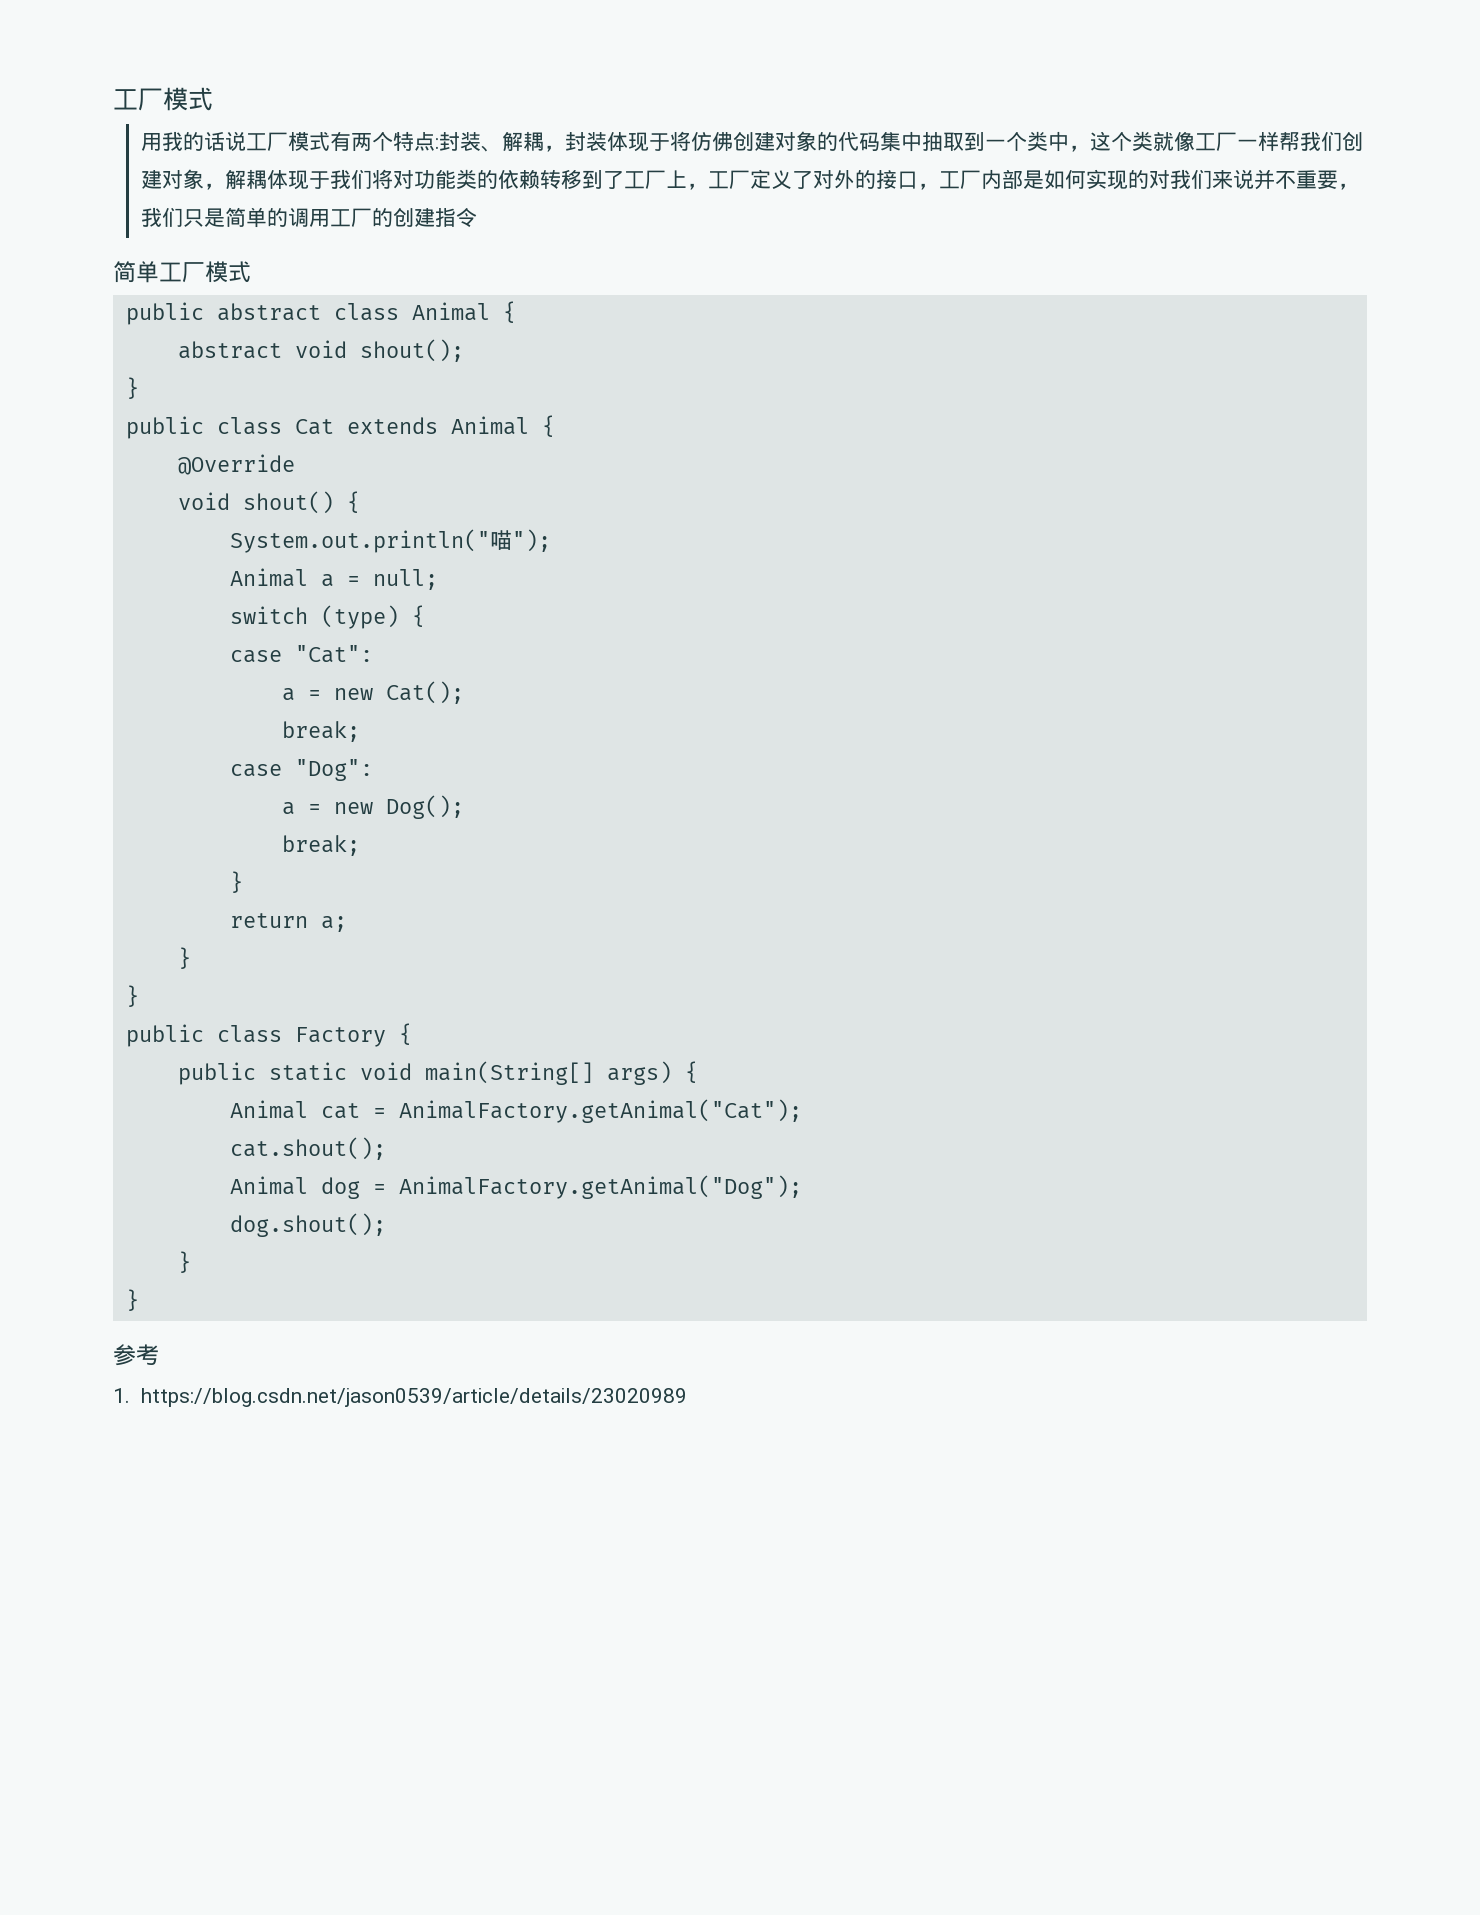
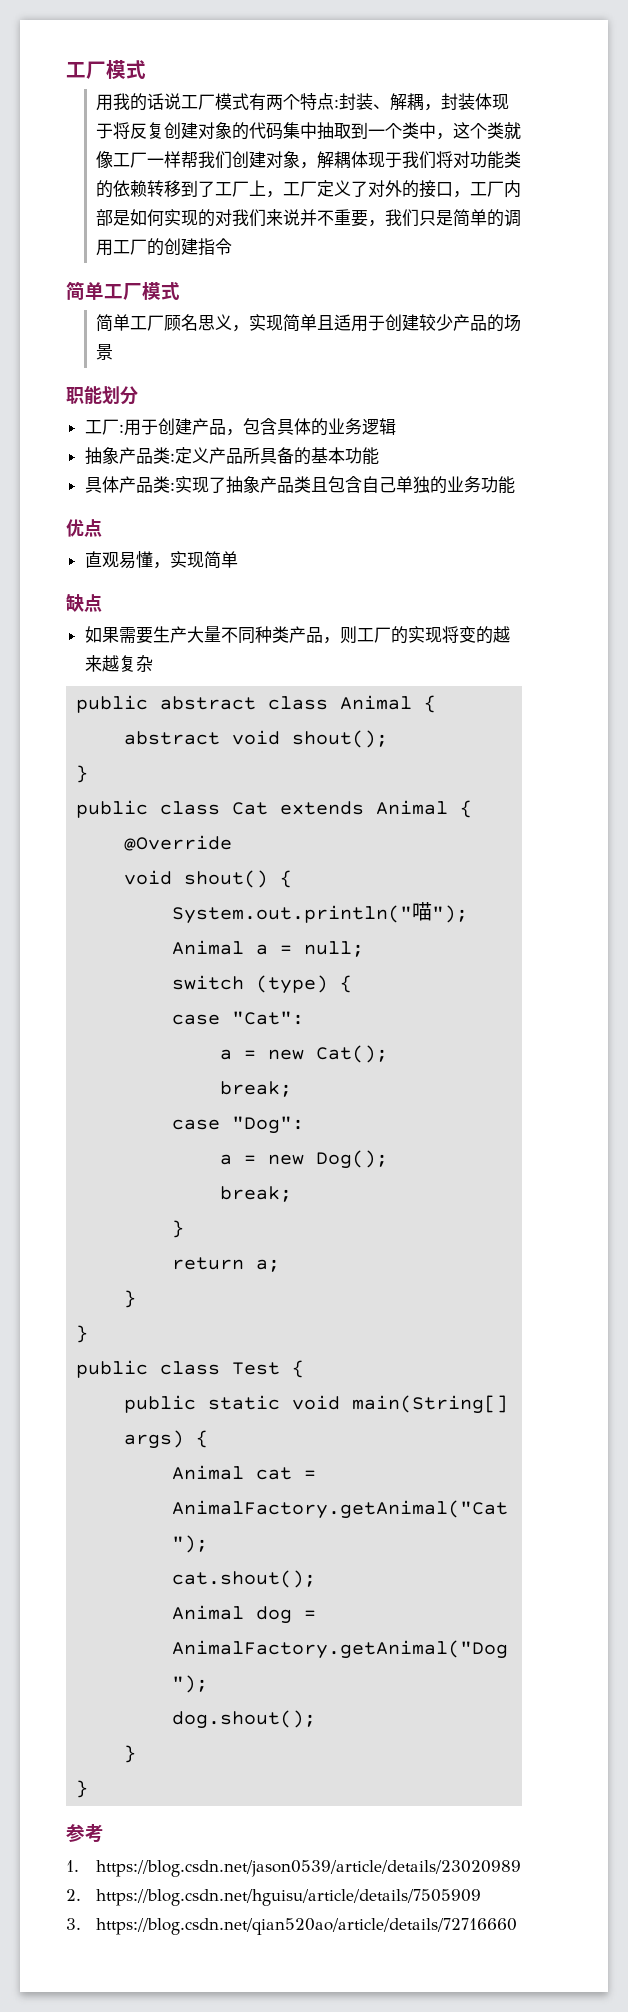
- 封装、解耦，封装体现于将仿佛创建对象的代码集中抽取到一个类中，这个类就像工厂一样帮我们创建对象，解耦体现于我们将对功能类的依赖转移到了工厂上，工厂定义了对外的接口，工厂内部是如何实现的对我们来说并不重要，我们只是简单的调用工厂的创建指令
+ 封装、解耦，封装体现于将反复创建对象的代码集中抽取到一个类中，这个类就像工厂一样帮我们创建对象，解耦体现于我们将对功能类的依赖转移到了工厂上，工厂定义了对外的接口，工厂内部是如何实现的对我们来说并不重要，我们只是简单的调用工厂的创建指令
+ 简单工厂顾名思义，实现简单且适用于创建较少产品的场景
+ 职能划分
+ 工厂:用于创建产品，包含具体的业务逻辑
+ 抽象产品类:定义产品所具备的基本功能
+ 具体产品类:实现了抽象产品类且包含自己单独的业务功能
+ 优点
+ 直观易懂，实现简单
+ 缺点
+ 如果需要生产大量不同种类产品，则工厂的实现将变的越来越复杂
- public class Factory {
+ public class Test {
+ 2. https://blog.csdn.net/hguisu/article/details/7505909
+ 3. https://blog.csdn.net/qian520ao/article/details/72716660

